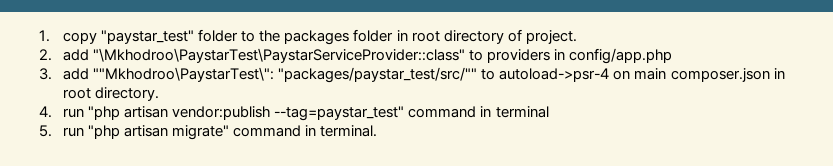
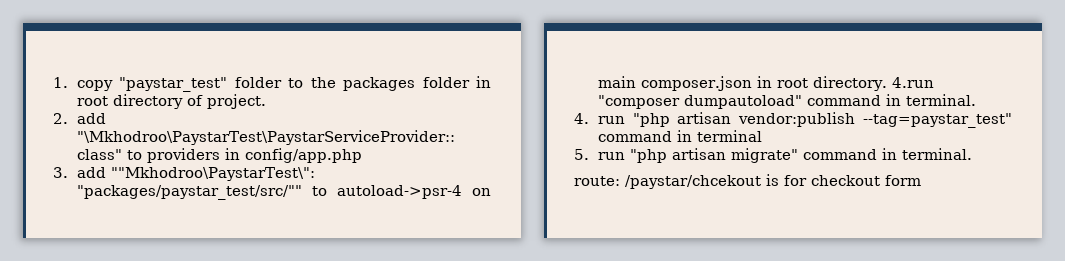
+ 4.run "composer dumpautoload" command in terminal.
+ route: /paystar/chcekout is for checkout form

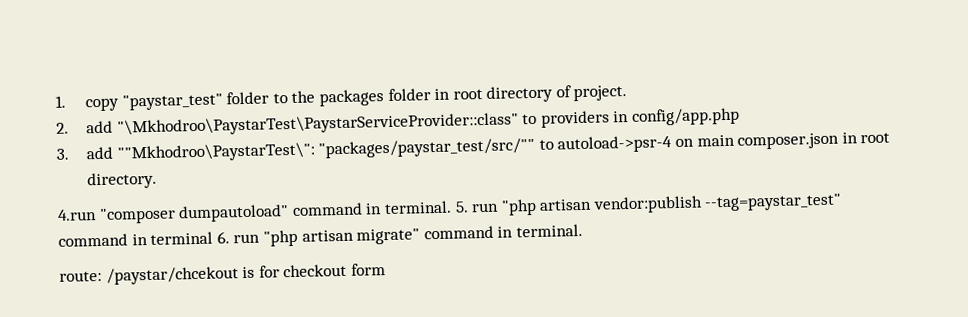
- 3. add ""Mkhodroo\PaystarTest\": "packages/paystar_test/src/"" to autoload->psr-4 on main composer.json in root directory. 4.run "composer dumpautoload" command in terminal.
- 4. run "php artisan vendor:publish --tag=paystar_test" command in terminal
- 5. run "php artisan migrate" command in terminal.
+ 3. add ""Mkhodroo\PaystarTest\": "packages/paystar_test/src/"" to autoload->psr-4 on main composer.json in root directory.
+ 4.run "composer dumpautoload" command in terminal. 5. run "php artisan vendor:publish --tag=paystar_test" command in terminal 6. run "php artisan migrate" command in terminal.

